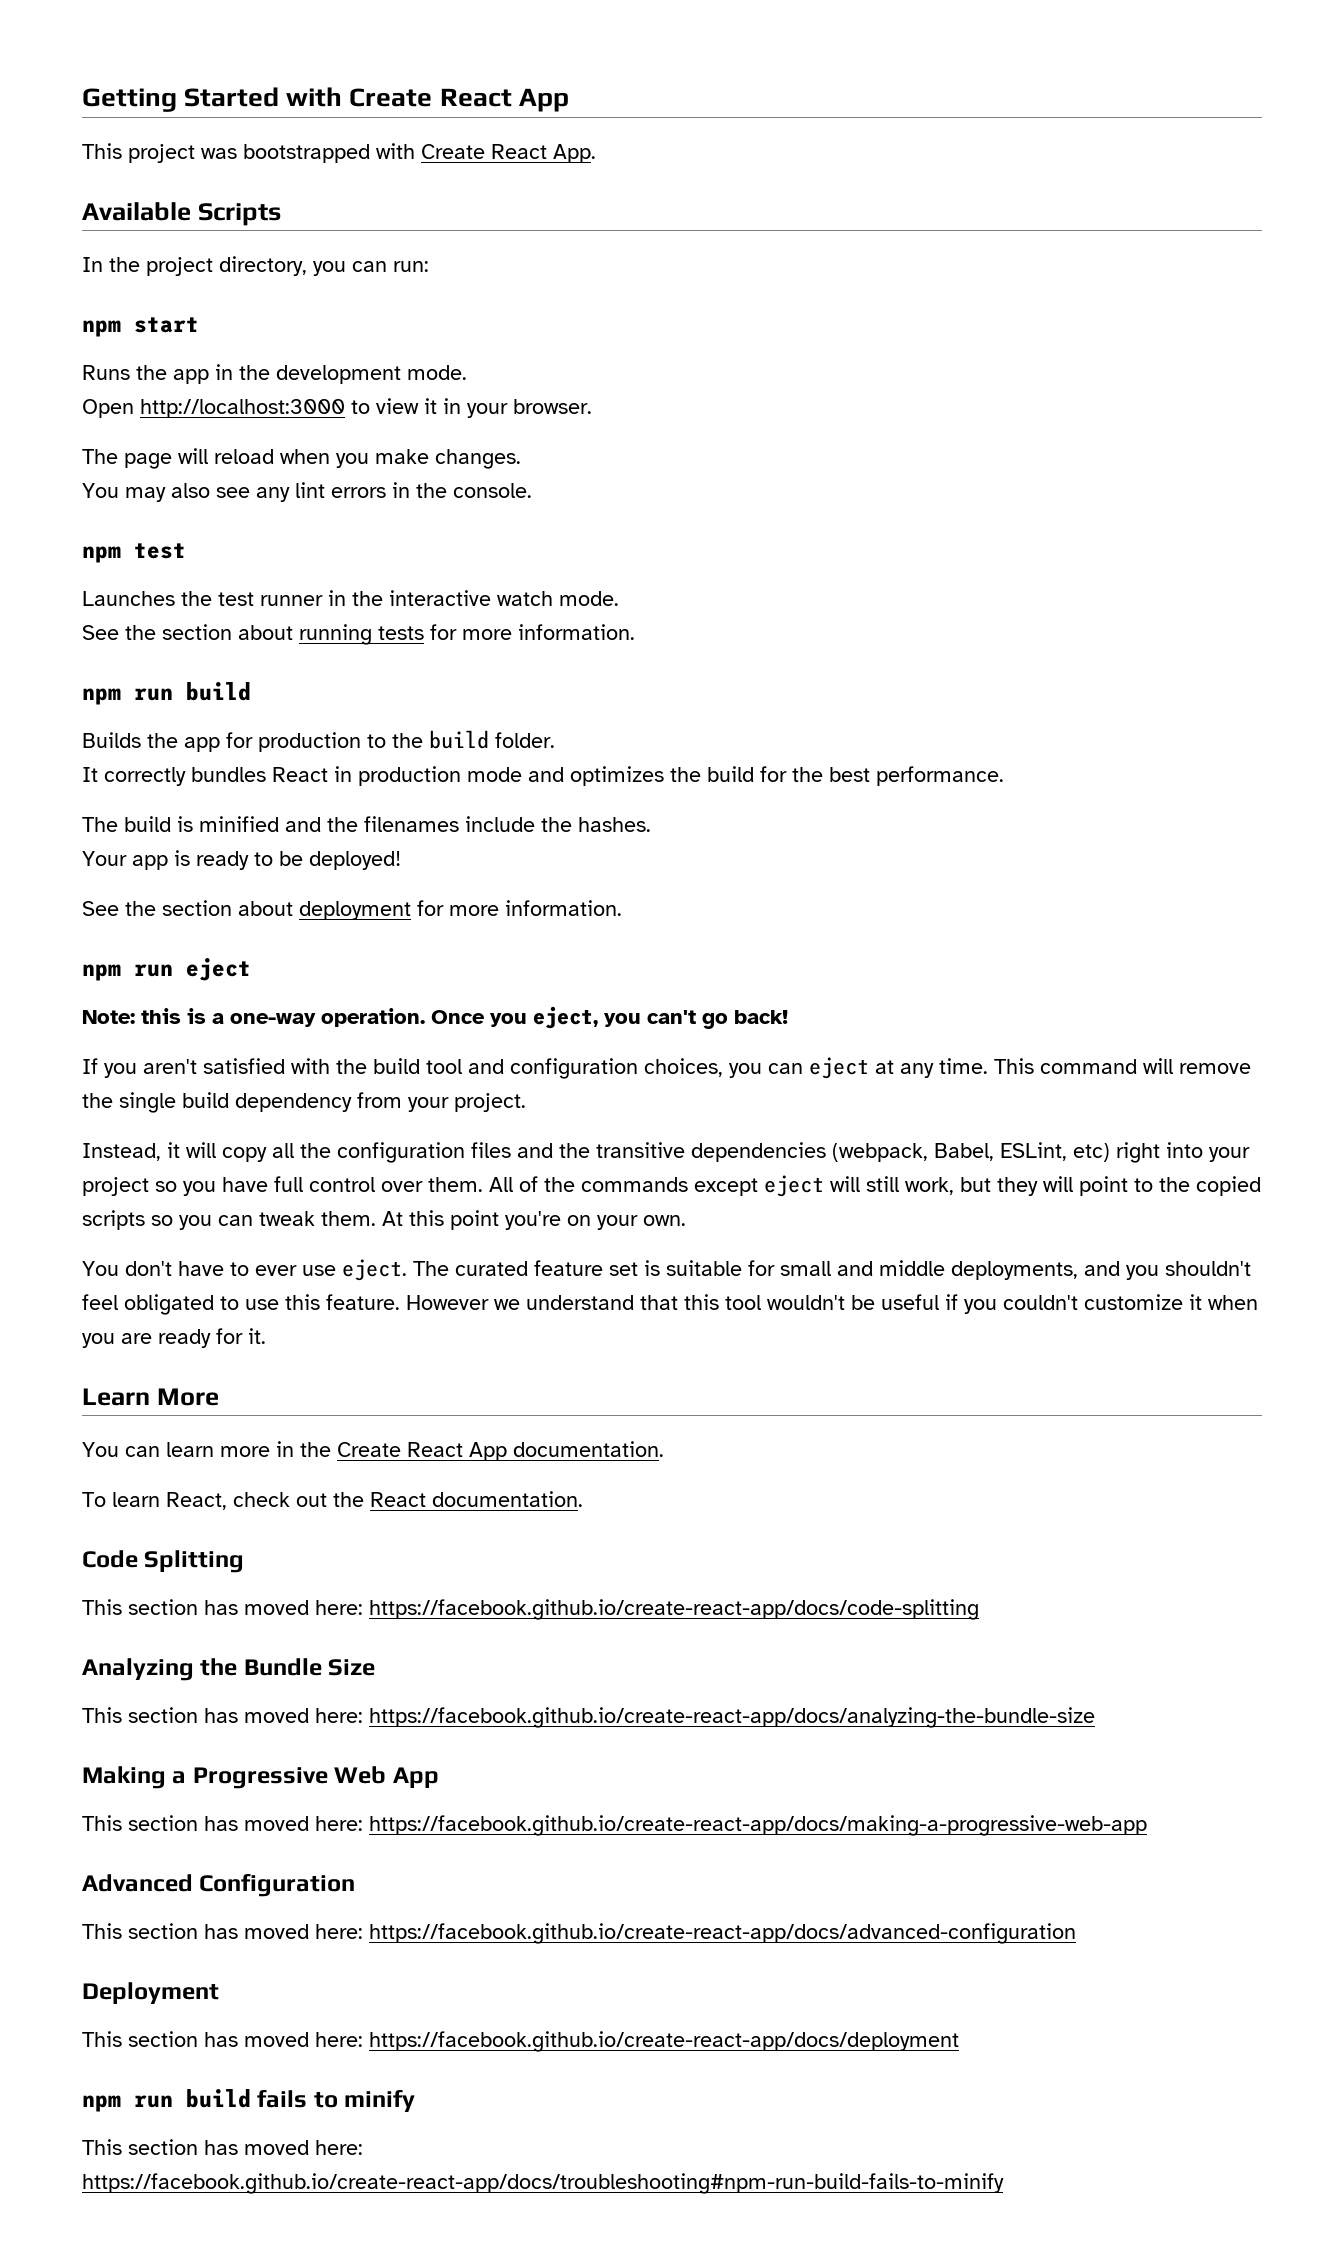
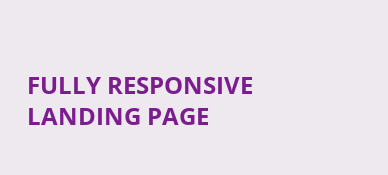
- Getting Started with Create React App
- This project was bootstrapped with Create React App.
- Available Scripts
- In the project directory, you can run:
- npm start
- Runs the app in the development mode.
- Open http://localhost:3000 to view it in your browser.
- The page will reload when you make changes.
- You may also see any lint errors in the console.
- npm test
- Launches the test runner in the interactive watch mode.
- See the section about running tests for more information.
- npm run build
- Builds the app for production to the build folder.
- It correctly bundles React in production mode and optimizes the build for the best performance.
- The build is minified and the filenames include the hashes.
- Your app is ready to be deployed!
- See the section about deployment for more information.
- npm run eject
- Note: this is a one-way operation. Once you eject, you can't go back!
- If you aren't satisfied with the build tool and configuration choices, you can eject at any time. This command will remove the single build dependency from your project.
- Instead, it will copy all the configuration files and the transitive dependencies (webpack, Babel, ESLint, etc) right into your project so you have full control over them. All of the commands except eject will still work, but they will point to the copied scripts so you can tweak them. At this point you're on your own.
- You don't have to ever use eject. The curated feature set is suitable for small and middle deployments, and you shouldn't feel obligated to use this feature. However we understand that this tool wouldn't be useful if you couldn't customize it when you are ready for it.
- Learn More
- You can learn more in the Create React App documentation.
- To learn React, check out the React documentation.
- Code Splitting
- This section has moved here: https://facebook.github.io/create-react-app/docs/code-splitting
- Analyzing the Bundle Size
- This section has moved here: https://facebook.github.io/create-react-app/docs/analyzing-the-bundle-size
- Making a Progressive Web App
- This section has moved here: https://facebook.github.io/create-react-app/docs/making-a-progressive-web-app
- Advanced Configuration
- This section has moved here: https://facebook.github.io/create-react-app/docs/advanced-configuration
- Deployment
- This section has moved here: https://facebook.github.io/create-react-app/docs/deployment
- npm run build fails to minify
- This section has moved here: https://facebook.github.io/create-react-app/docs/troubleshooting#npm-run-build-fails-to-minify
+ FULLY RESPONSIVE LANDING PAGE

